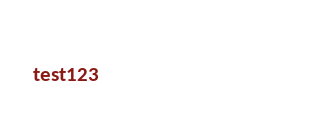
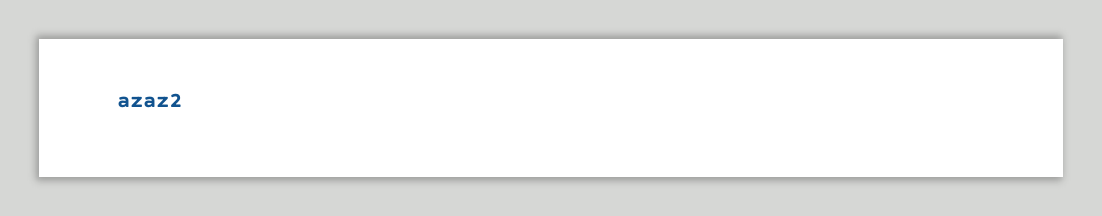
- test123
+ azaz2

